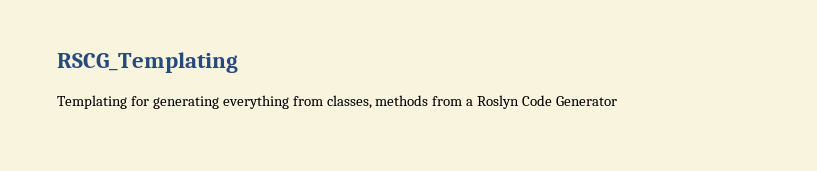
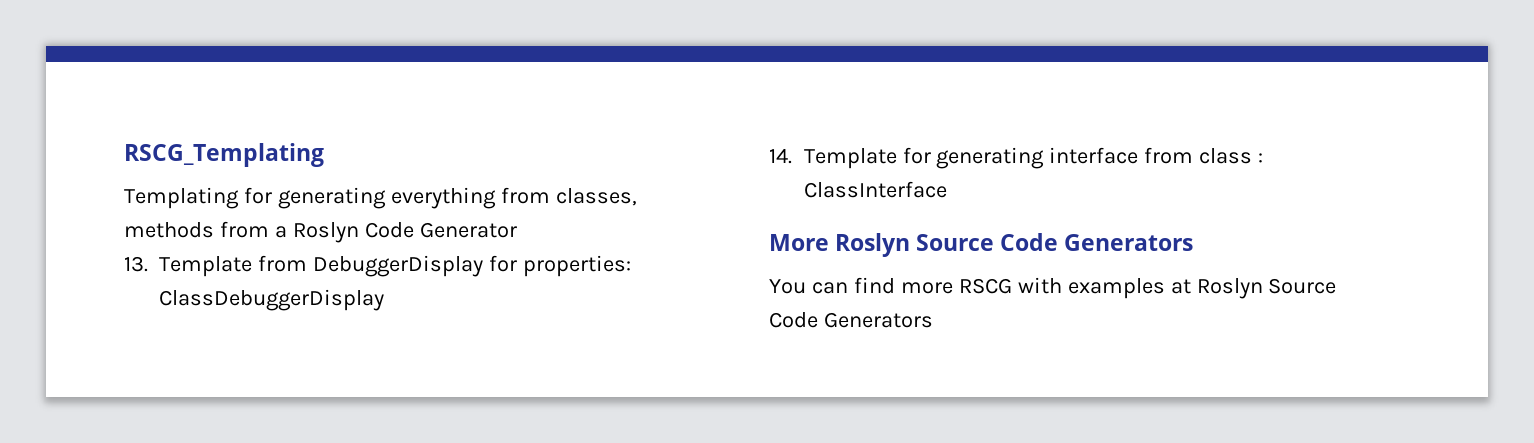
+ 13. Template from DebuggerDisplay for properties: ClassDebuggerDisplay
+ 14. Template for generating interface from class : ClassInterface
+ More Roslyn Source Code Generators
+ You can find more RSCG with examples at Roslyn Source Code Generators

